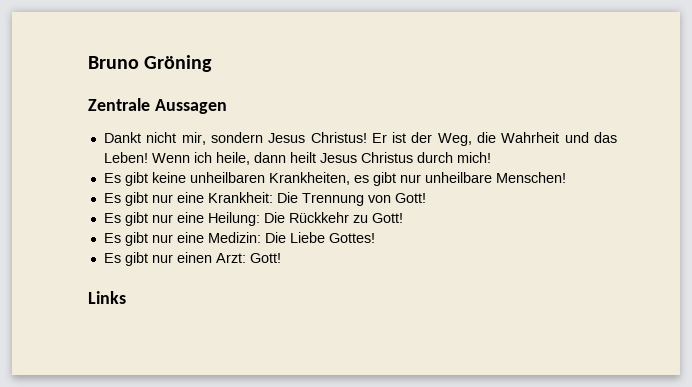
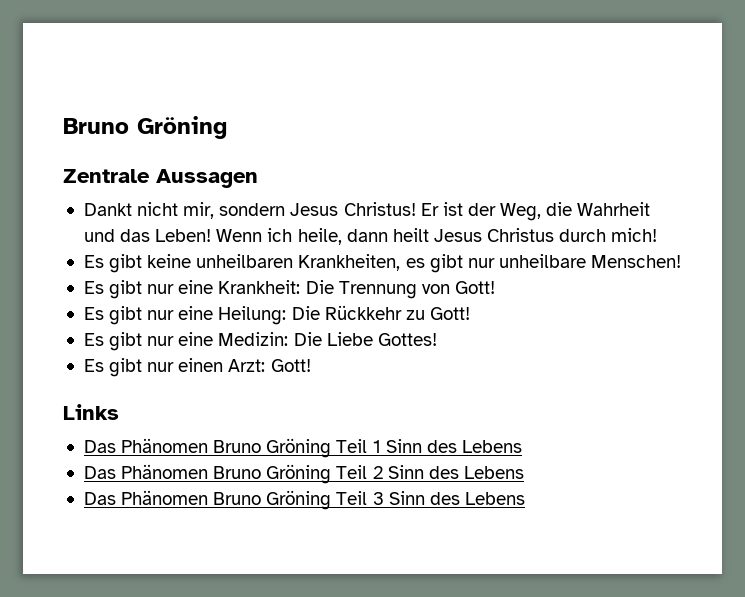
+ Das Phänomen Bruno Gröning Teil 1 Sinn des Lebens
+ Das Phänomen Bruno Gröning Teil 2 Sinn des Lebens
+ Das Phänomen Bruno Gröning Teil 3 Sinn des Lebens

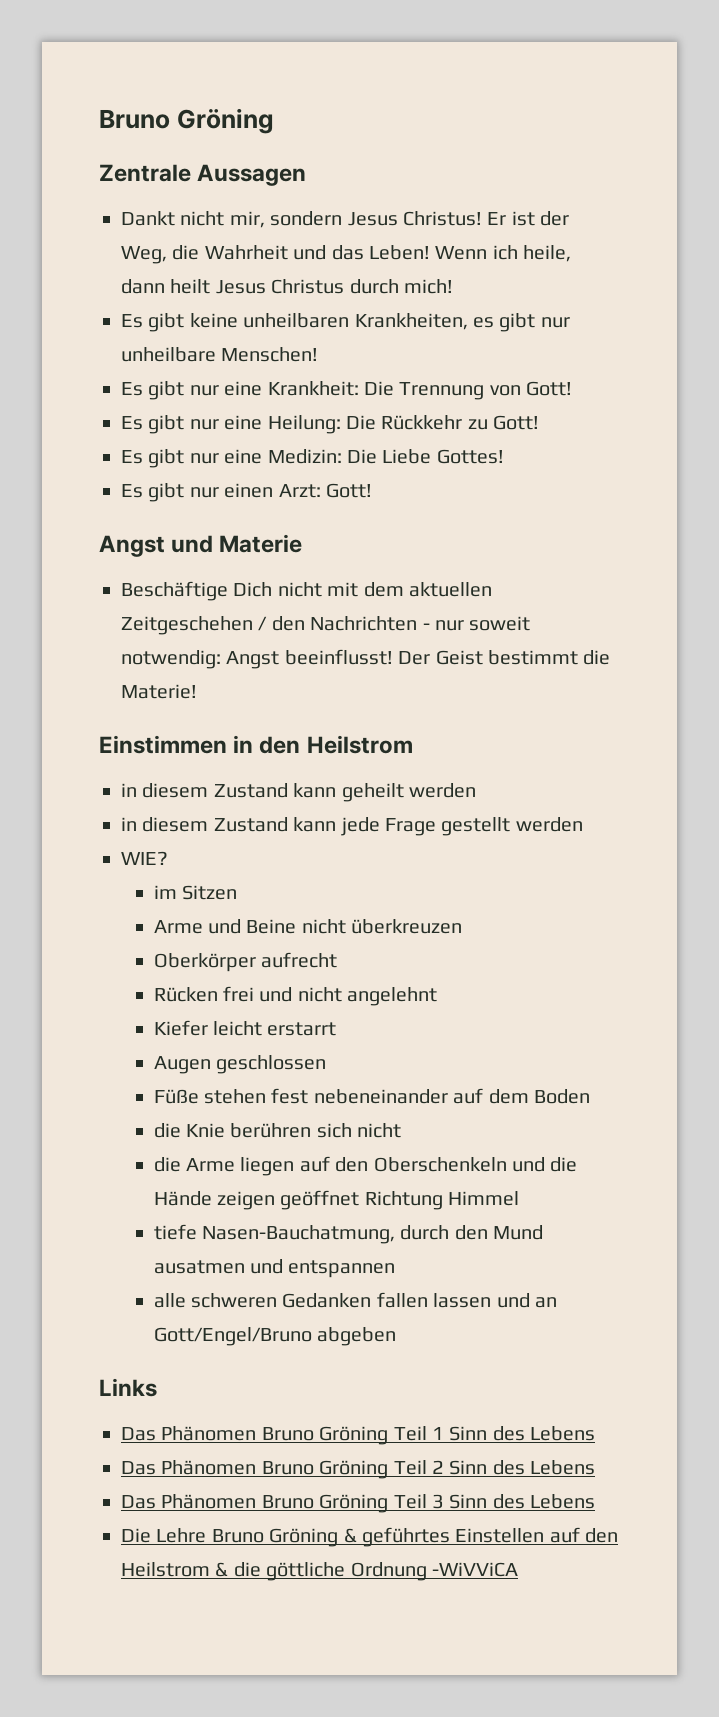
+ Angst und Materie
+ Beschäftige Dich nicht mit dem aktuellen Zeitgeschehen / den Nachrichten - nur soweit notwendig: Angst beeinflusst! Der Geist bestimmt die Materie!
+ Einstimmen in den Heilstrom
+ in diesem Zustand kann geheilt werden
+ in diesem Zustand kann jede Frage gestellt werden
+ WIE?
+ im Sitzen
+ Arme und Beine nicht überkreuzen
+ Oberkörper aufrecht
+ Rücken frei und nicht angelehnt
+ Kiefer leicht erstarrt
+ Augen geschlossen
+ Füße stehen fest nebeneinander auf dem Boden
+ die Knie berühren sich nicht
+ die Arme liegen auf den Oberschenkeln und die Hände zeigen geöffnet Richtung Himmel
+ tiefe Nasen-Bauchatmung, durch den Mund ausatmen und entspannen
+ alle schweren Gedanken fallen lassen und an Gott/Engel/Bruno abgeben
+ Die Lehre Bruno Gröning & geführtes Einstellen auf den Heilstrom & die göttliche Ordnung -WiVViCA

